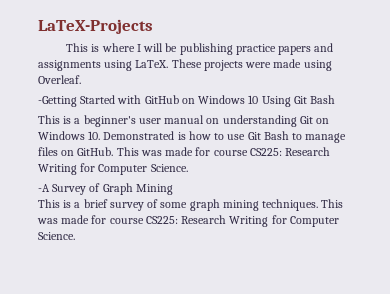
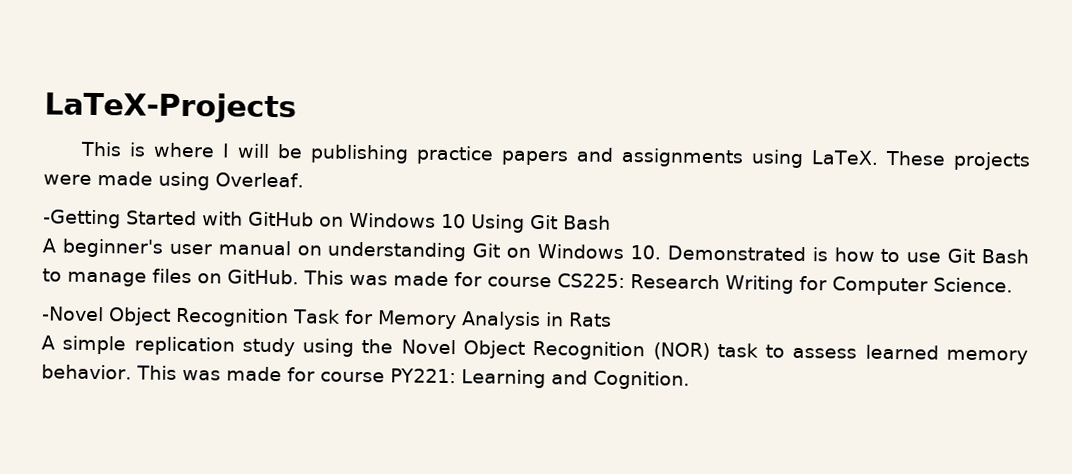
- This is a beginner's user manual on understanding Git on Windows 10. Demonstrated is how to use Git Bash to manage files on GitHub.
+ A beginner's user manual on understanding Git on Windows 10. Demonstrated is how to use Git Bash to manage files on GitHub.
- -A Survey of Graph Mining
- This is a brief survey of some graph mining techniques. This was made for course CS225: Research Writing for Computer Science.
+ -Novel Object Recognition Task for Memory Analysis in Rats
+ A simple replication study using the Novel Object Recognition (NOR) task to assess learned memory behavior. This was made for course PY221: Learning and Cognition.

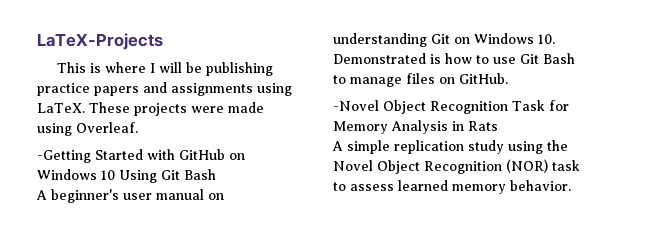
- This was made for course CS225: Research Writing for Computer Science.
- This was made for course PY221: Learning and Cognition.

